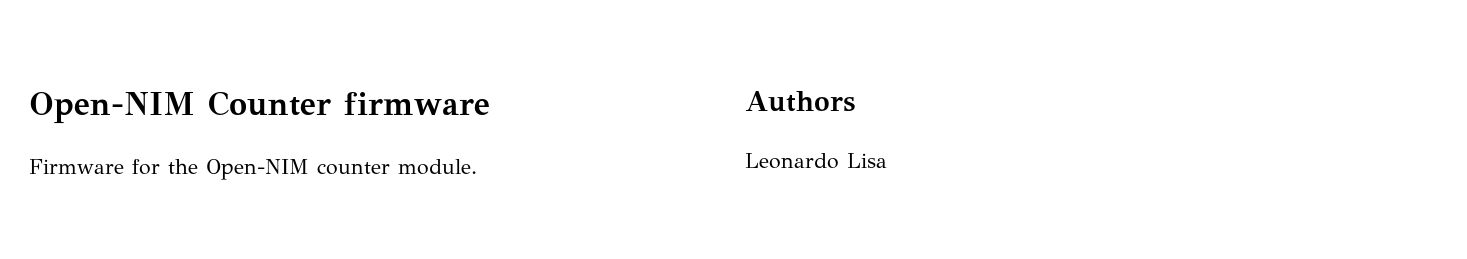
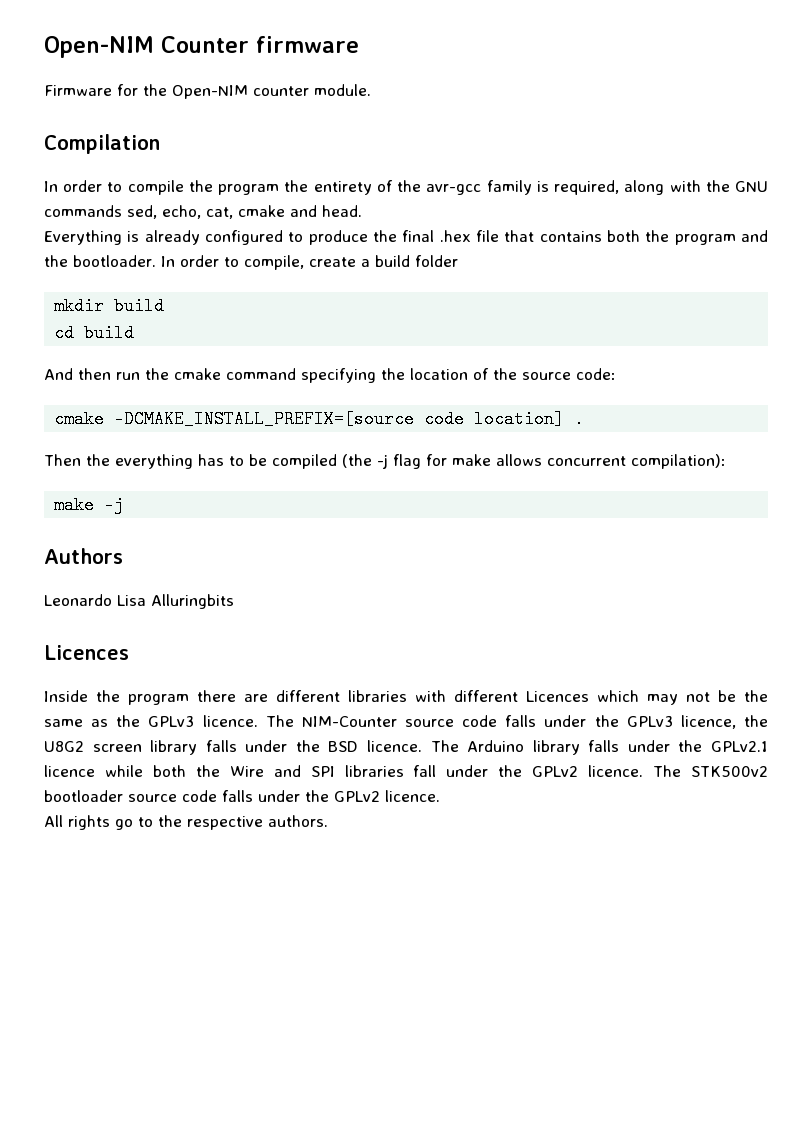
+ Compilation
+ In order to compile the program the entirety of the avr-gcc family is required, along with the GNU commands sed, echo, cat, cmake and head.
+ Everything is already configured to produce the final .hex file that contains both the program and the bootloader. In order to compile, create a build folder
+ mkdir build
+ cd build
+ And then run the cmake command specifying the location of the source code:
+ cmake -DCMAKE_INSTALL_PREFIX=[source code location] .
+ Then the everything has to be compiled (the -j flag for make allows concurrent compilation):
+ make -j
  Authors
- Leonardo Lisa
+ Leonardo Lisa Alluringbits
+ Licences
+ Inside the program there are different libraries with different Licences which may not be the same as the GPLv3 licence. The NIM-Counter source code falls under the GPLv3 licence, the U8G2 screen library falls under the BSD licence. The Arduino library falls under the GPLv2.1 licence while both the Wire and SPI libraries fall under the GPLv2 licence. The STK500v2 bootloader source code falls under the GPLv2 licence.
+ All rights go to the respective authors.

